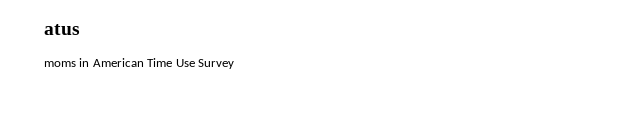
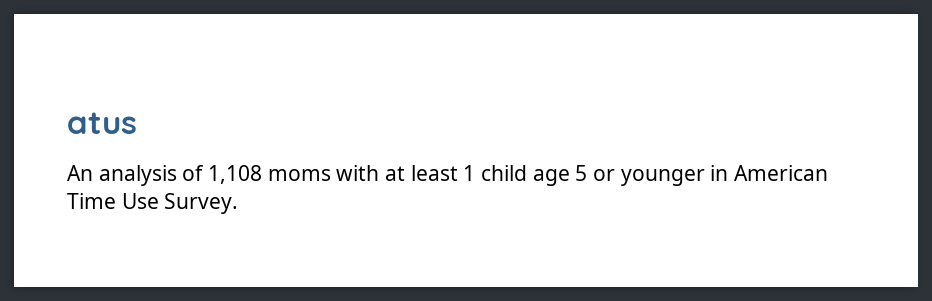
- moms in American Time Use Survey
+ An analysis of 1,108 moms with at least 1 child age 5 or younger in American Time Use Survey.

